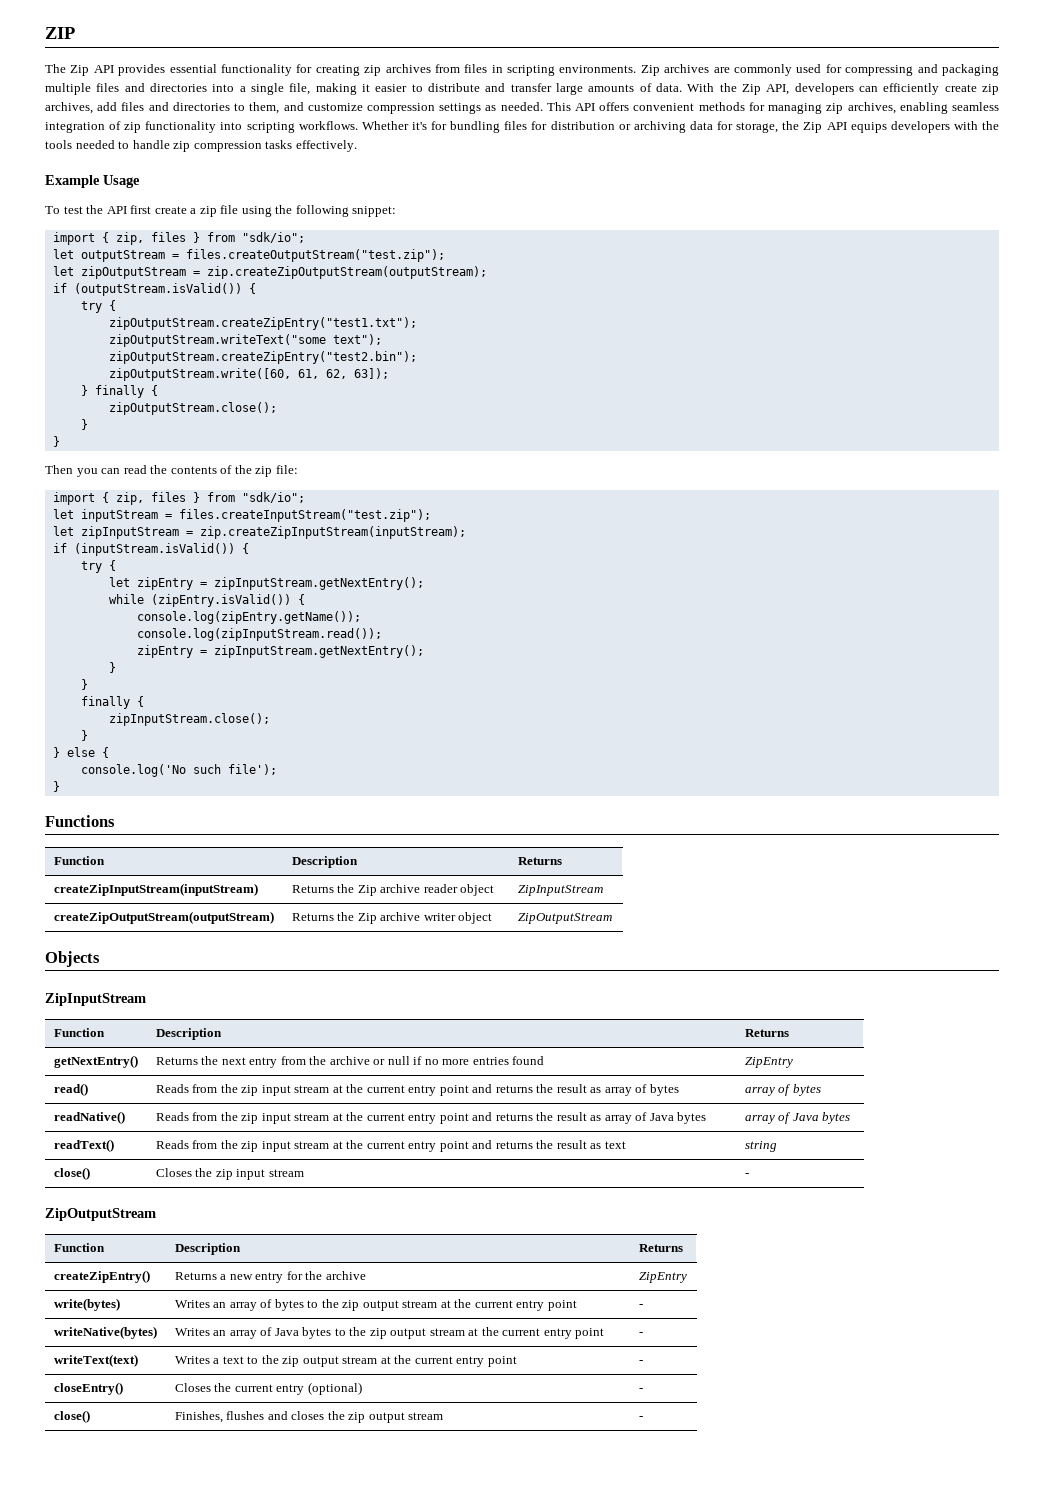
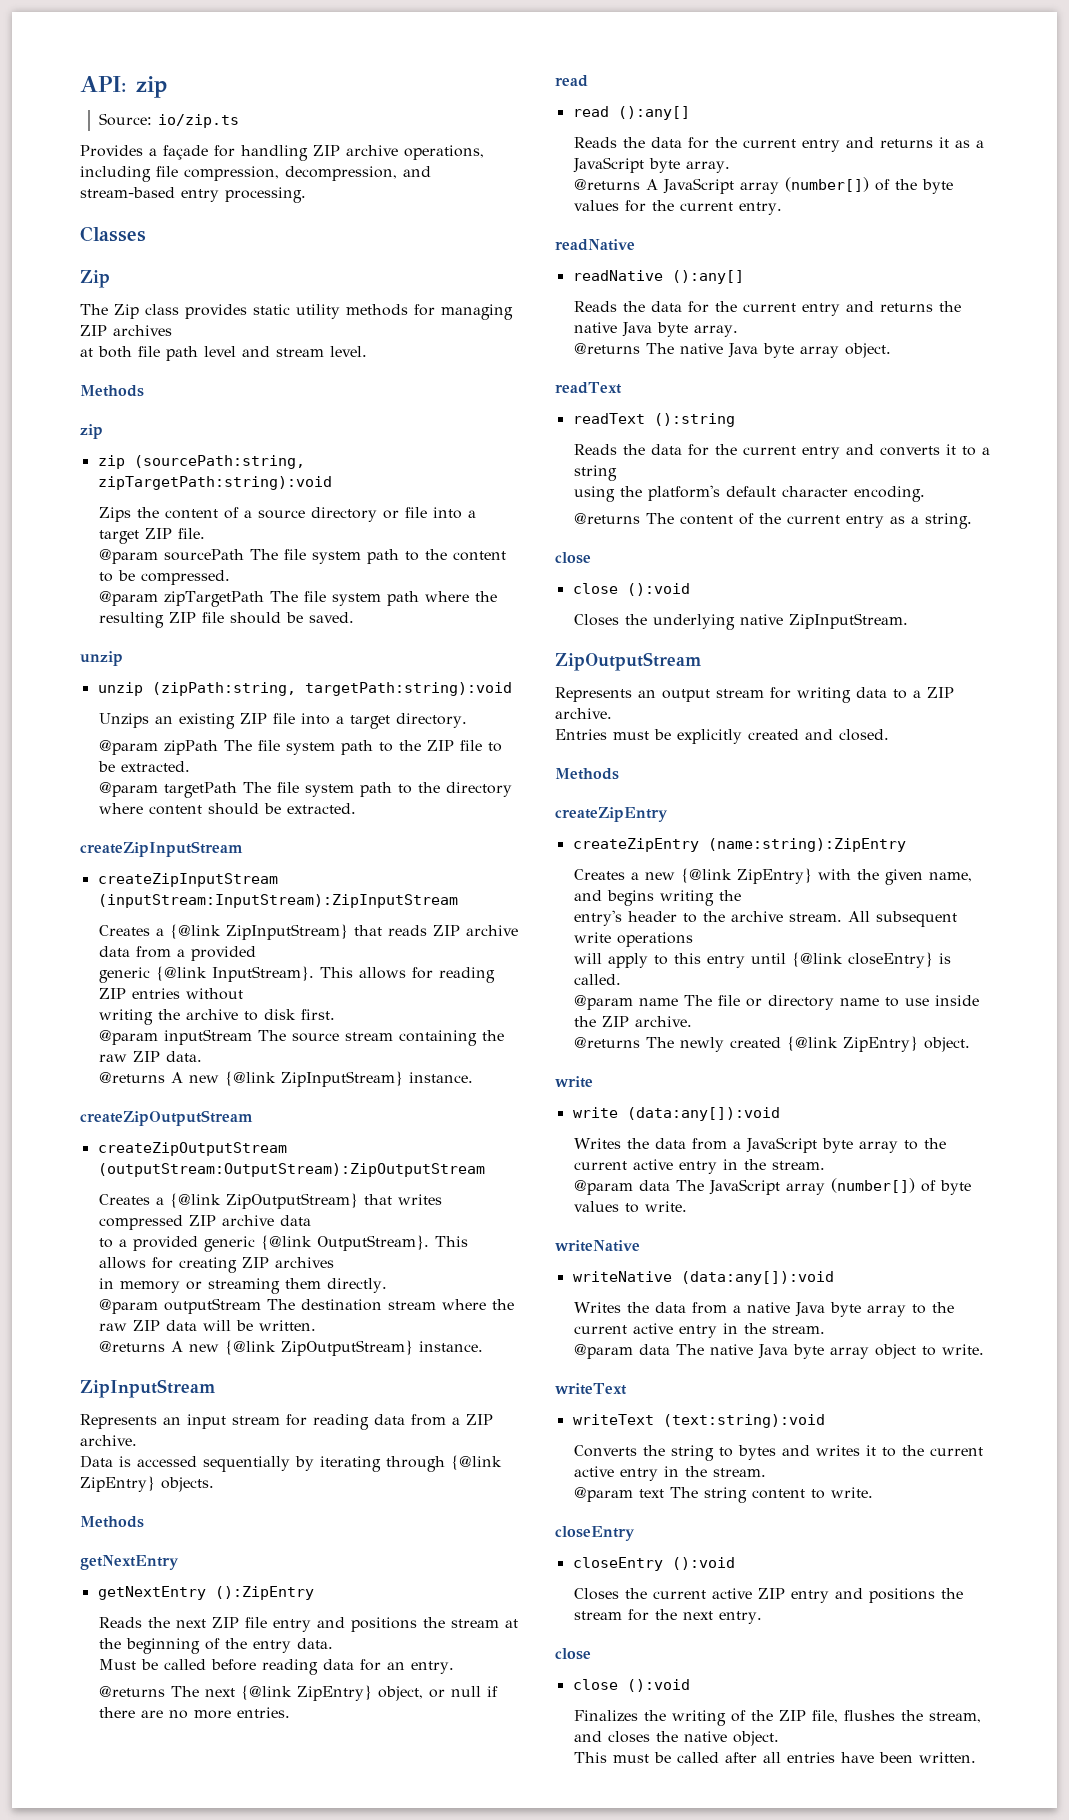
- ZIP
- The Zip API provides essential functionality for creating zip archives from files in scripting environments. Zip archives are commonly used for compressing and packaging multiple files and directories into a single file, making it easier to distribute and transfer large amounts of data. With the Zip API, developers can efficiently create zip archives, add files and directories to them, and customize compression settings as needed. This API offers convenient methods for managing zip archives, enabling seamless integration of zip functionality into scripting workflows. Whether it's for bundling files for distribution or archiving data for storage, the Zip API equips developers with the tools needed to handle zip compression tasks effectively.
- Example Usage
- To test the API first create a zip file using the following snippet:
- import { zip, files } from "sdk/io";
- let outputStream = files.createOutputStream("test.zip");
- let zipOutputStream = zip.createZipOutputStream(outputStream);
- if (outputStream.isValid()) {
- try {
- zipOutputStream.createZipEntry("test1.txt");
- zipOutputStream.writeText("some text");
- zipOutputStream.createZipEntry("test2.bin");
- zipOutputStream.write([60, 61, 62, 63]);
- } finally {
- zipOutputStream.close();
- }
- }
- Then you can read the contents of the zip file:
- import { zip, files } from "sdk/io";
- let inputStream = files.createInputStream("test.zip");
- let zipInputStream = zip.createZipInputStream(inputStream);
- if (inputStream.isValid()) {
- try {
- let zipEntry = zipInputStream.getNextEntry();
- while (zipEntry.isValid()) {
- console.log(zipEntry.getName());
- console.log(zipInputStream.read());
- zipEntry = zipInputStream.getNextEntry();
- }
- }
- finally {
- zipInputStream.close();
- }
- } else {
- console.log('No such file');
- }
- Functions
- Function | Description | Returns
- createZipInputStream(inputStream) | Returns the Zip archive reader object | ZipInputStream
- createZipOutputStream(outputStream) | Returns the Zip archive writer object | ZipOutputStream
- Objects
+ API: zip
+ Source: io/zip.ts
+ Provides a façade for handling ZIP archive operations, including file compression, decompression, and stream-based entry processing.
+ Classes
+ Zip
+ The Zip class provides static utility methods for managing ZIP archives
+ at both file path level and stream level.
+ Methods
+ zip
+ zip (sourcePath:string, zipTargetPath:string):void
+ Zips the content of a source directory or file into a target ZIP file.
+ @param sourcePath The file system path to the content to be compressed.
+ @param zipTargetPath The file system path where the resulting ZIP file should be saved.
+ unzip
+ unzip (zipPath:string, targetPath:string):void
+ Unzips an existing ZIP file into a target directory.
+ @param zipPath The file system path to the ZIP file to be extracted.
+ @param targetPath The file system path to the directory where content should be extracted.
+ createZipInputStream
+ createZipInputStream (inputStream:InputStream):ZipInputStream
+ Creates a {@link ZipInputStream} that reads ZIP archive data from a provided
+ generic {@link InputStream}. This allows for reading ZIP entries without
+ writing the archive to disk first.
+ @param inputStream The source stream containing the raw ZIP data.
+ @returns A new {@link ZipInputStream} instance.
+ createZipOutputStream
+ createZipOutputStream (outputStream:OutputStream):ZipOutputStream
+ Creates a {@link ZipOutputStream} that writes compressed ZIP archive data
+ to a provided generic {@link OutputStream}. This allows for creating ZIP archives
+ in memory or streaming them directly.
+ @param outputStream The destination stream where the raw ZIP data will be written.
+ @returns A new {@link ZipOutputStream} instance.
  ZipInputStream
- Function | Description | Returns
- getNextEntry() | Returns the next entry from the archive or null if no more entries found | ZipEntry
- read() | Reads from the zip input stream at the current entry point and returns the result as array of bytes | array of bytes
- readNative() | Reads from the zip input stream at the current entry point and returns the result as array of Java bytes | array of Java bytes
- readText() | Reads from the zip input stream at the current entry point and returns the result as text | string
- close() | Closes the zip input stream | -
+ Represents an input stream for reading data from a ZIP archive.
+ Data is accessed sequentially by iterating through {@link ZipEntry} objects.
+ Methods
+ getNextEntry
+ getNextEntry ():ZipEntry
+ Reads the next ZIP file entry and positions the stream at the beginning of the entry data.
+ Must be called before reading data for an entry.
+ @returns The next {@link ZipEntry} object, or null if there are no more entries.
+ read
+ read ():any[]
+ Reads the data for the current entry and returns it as a JavaScript byte array.
+ @returns A JavaScript array (number[]) of the byte values for the current entry.
+ readNative
+ readNative ():any[]
+ Reads the data for the current entry and returns the native Java byte array.
+ @returns The native Java byte array object.
+ readText
+ readText ():string
+ Reads the data for the current entry and converts it to a string
+ using the platform's default character encoding.
+ @returns The content of the current entry as a string.
+ close
+ close ():void
+ Closes the underlying native ZipInputStream.
  ZipOutputStream
- Function | Description | Returns
- createZipEntry() | Returns a new entry for the archive | ZipEntry
- write(bytes) | Writes an array of bytes to the zip output stream at the current entry point | -
- writeNative(bytes) | Writes an array of Java bytes to the zip output stream at the current entry point | -
- writeText(text) | Writes a text to the zip output stream at the current entry point | -
- closeEntry() | Closes the current entry (optional) | -
- close() | Finishes, flushes and closes the zip output stream | -
+ Represents an output stream for writing data to a ZIP archive.
+ Entries must be explicitly created and closed.
+ Methods
+ createZipEntry
+ createZipEntry (name:string):ZipEntry
+ Creates a new {@link ZipEntry} with the given name, and begins writing the
+ entry's header to the archive stream. All subsequent write operations
+ will apply to this entry until {@link closeEntry} is called.
+ @param name The file or directory name to use inside the ZIP archive.
+ @returns The newly created {@link ZipEntry} object.
+ write
+ write (data:any[]):void
+ Writes the data from a JavaScript byte array to the current active entry in the stream.
+ @param data The JavaScript array (number[]) of byte values to write.
+ writeNative
+ writeNative (data:any[]):void
+ Writes the data from a native Java byte array to the current active entry in the stream.
+ @param data The native Java byte array object to write.
+ writeText
+ writeText (text:string):void
+ Converts the string to bytes and writes it to the current active entry in the stream.
+ @param text The string content to write.
+ closeEntry
+ closeEntry ():void
+ Closes the current active ZIP entry and positions the stream for the next entry.
+ close
+ close ():void
+ Finalizes the writing of the ZIP file, flushes the stream, and closes the native object.
+ This must be called after all entries have been written.

